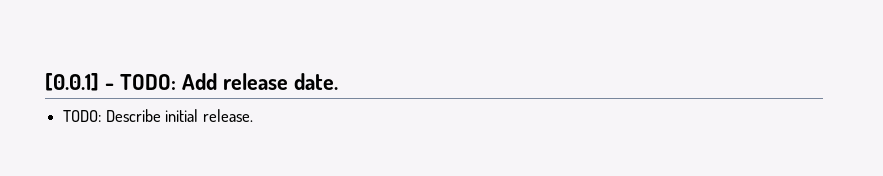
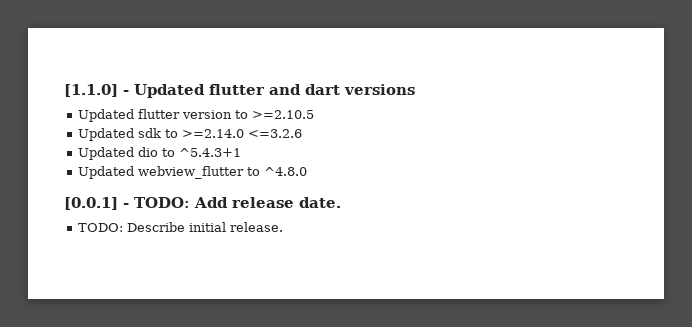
+ [1.1.0] - Updated flutter and dart versions
+ Updated flutter version to >=2.10.5
+ Updated sdk to >=2.14.0 <=3.2.6
+ Updated dio to ^5.4.3+1
+ Updated webview_flutter to ^4.8.0

